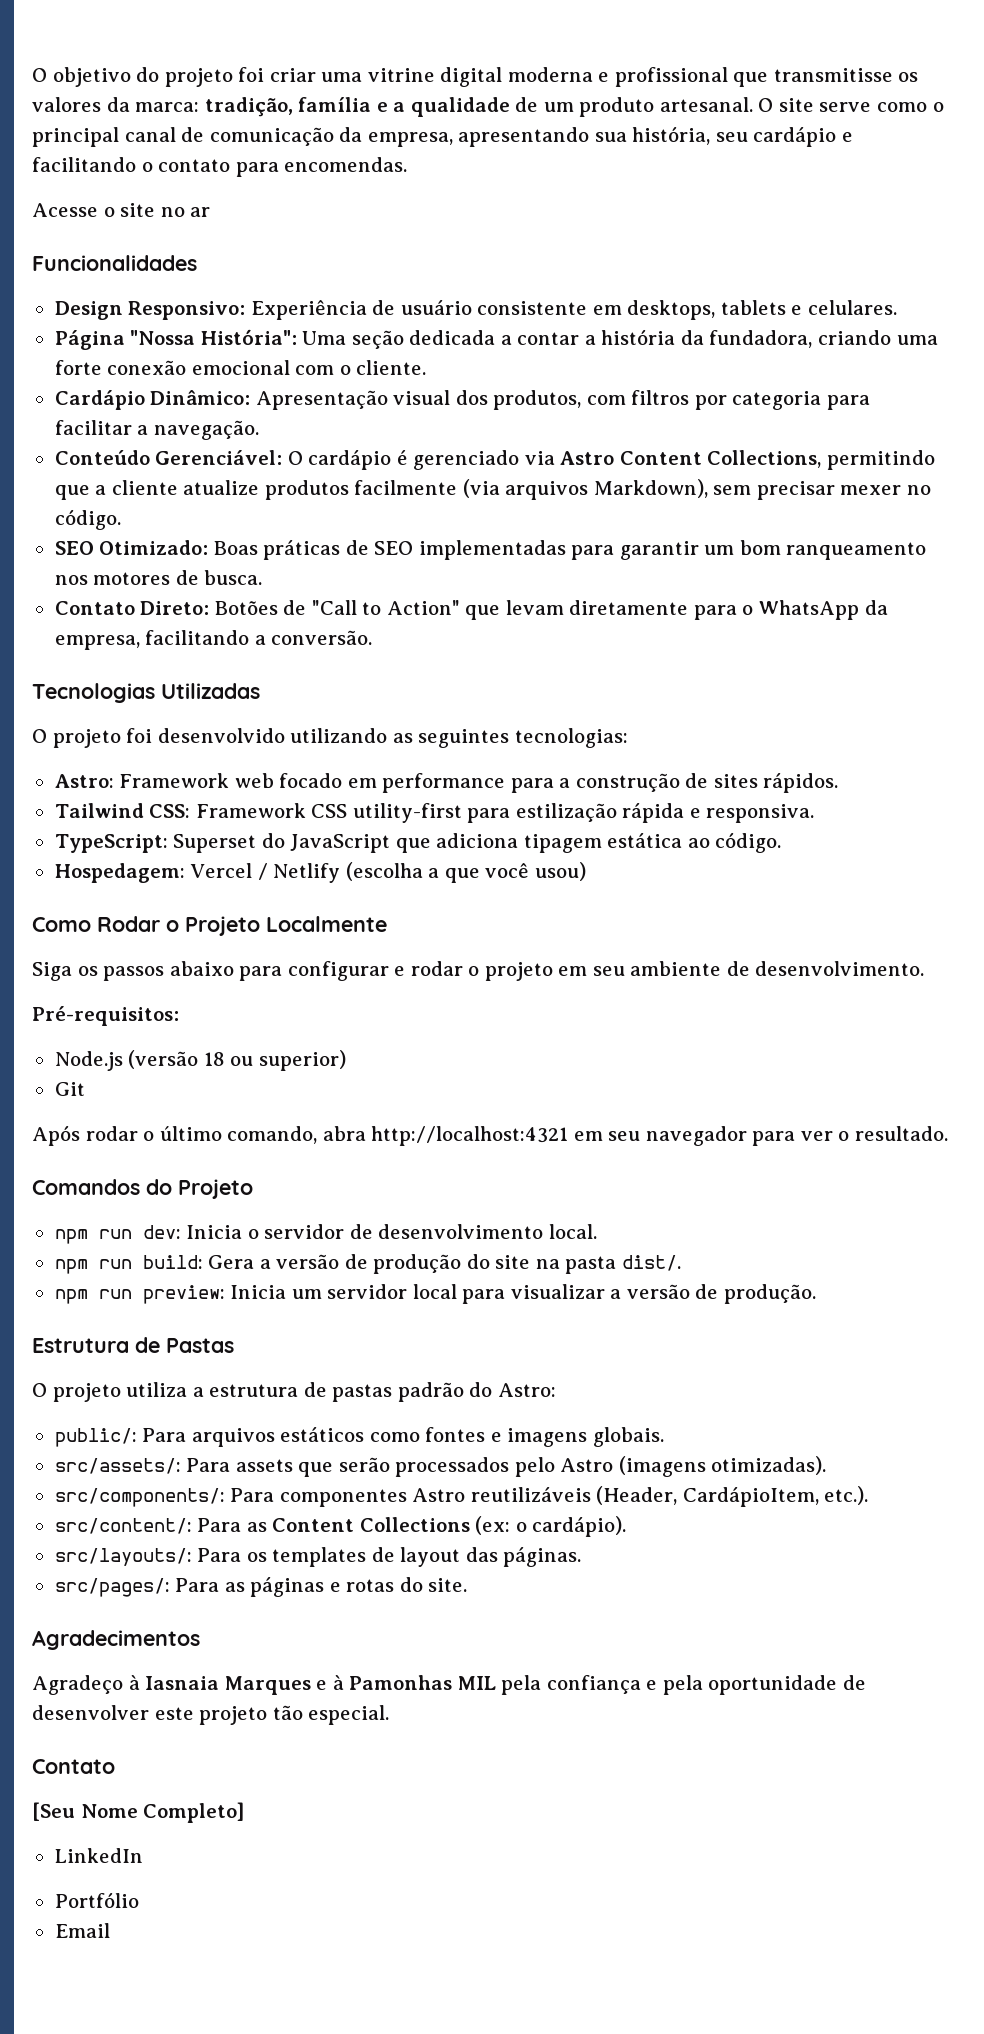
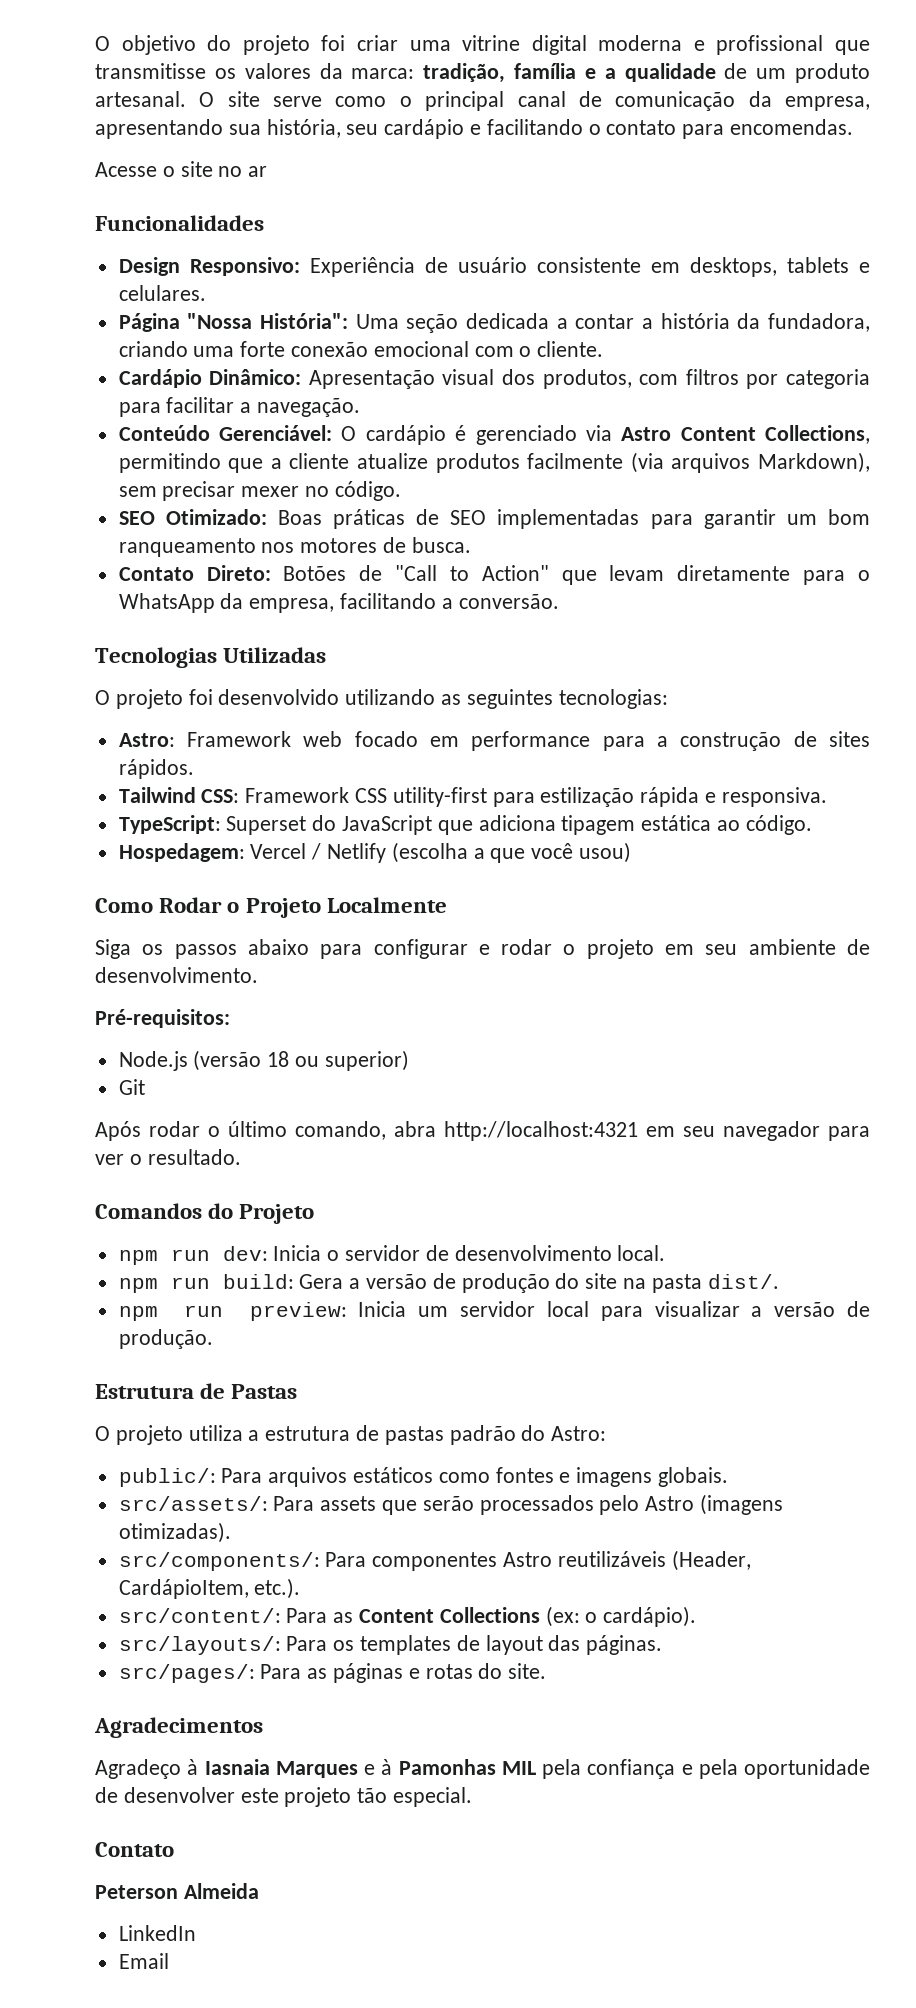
- [Seu Nome Completo]
+ Peterson Almeida
- Portfólio

